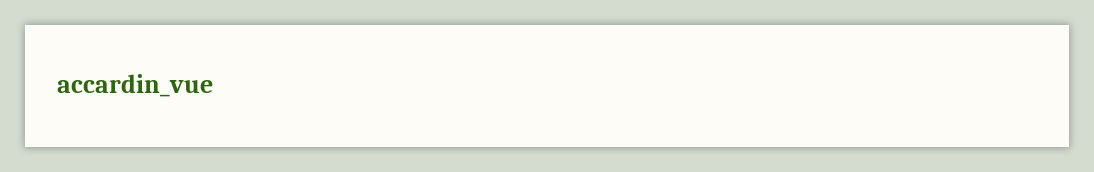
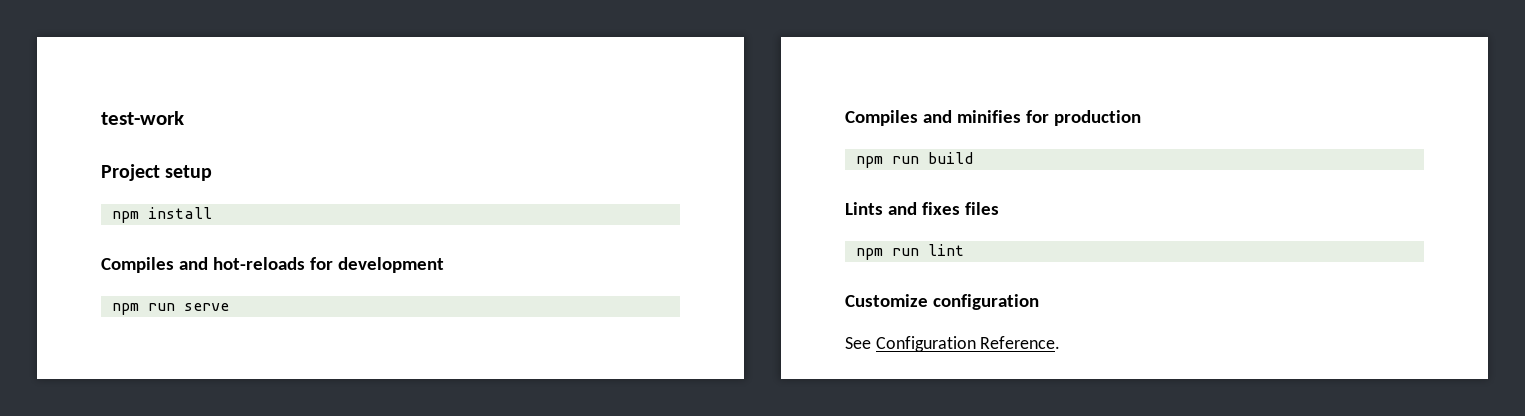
- accardin_vue
+ test-work
+ Project setup
+ npm install
+ Compiles and hot-reloads for development
+ npm run serve
+ Compiles and minifies for production
+ npm run build
+ Lints and fixes files
+ npm run lint
+ Customize configuration
+ See Configuration Reference.

